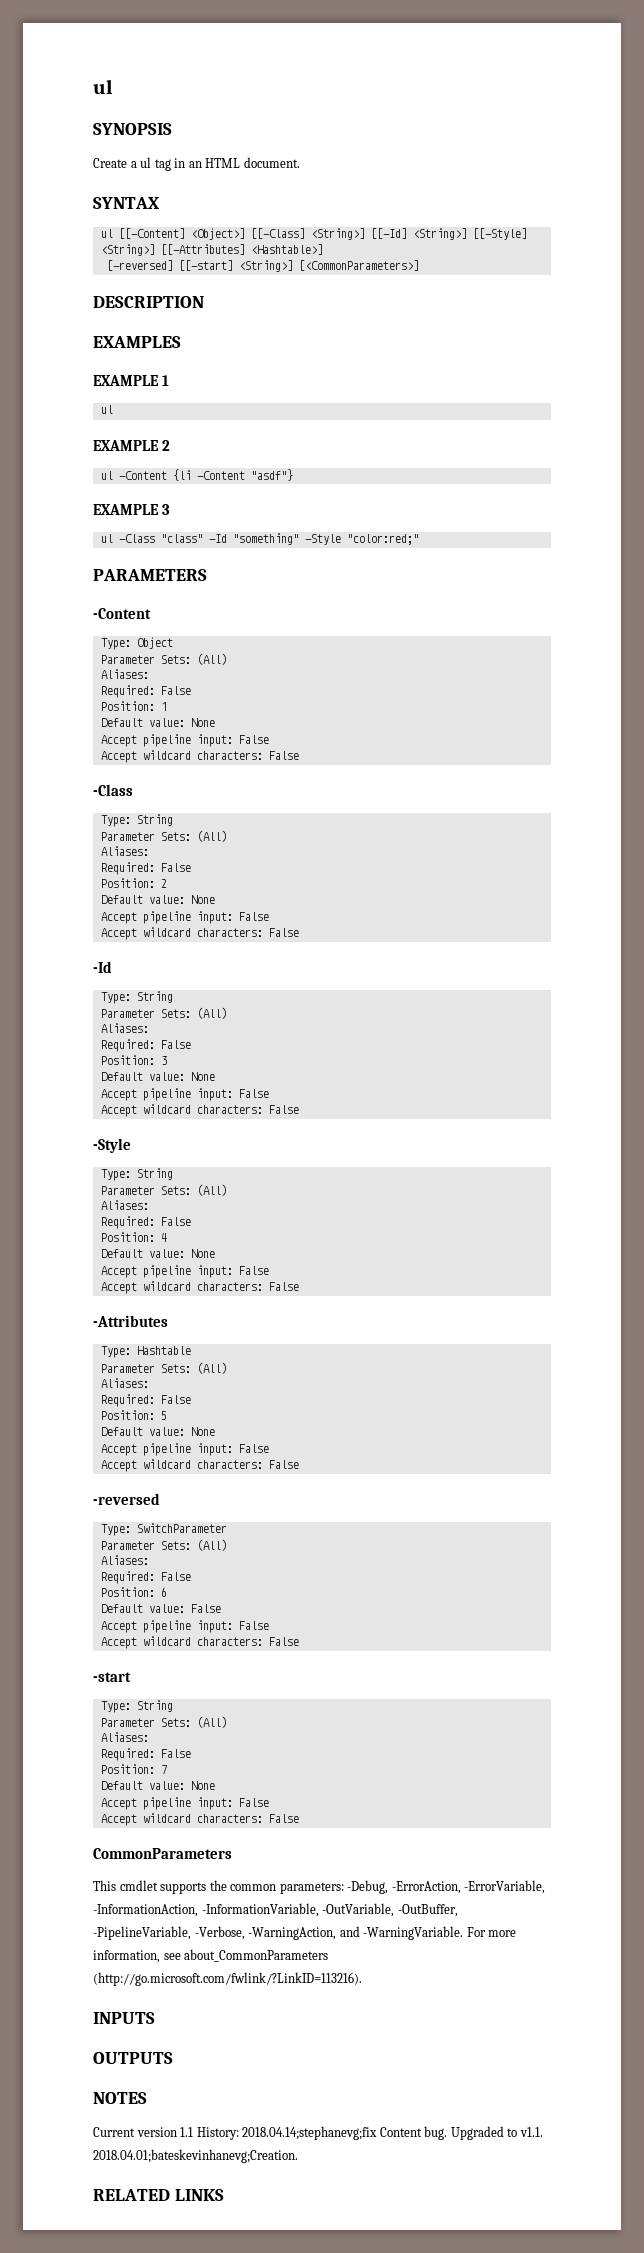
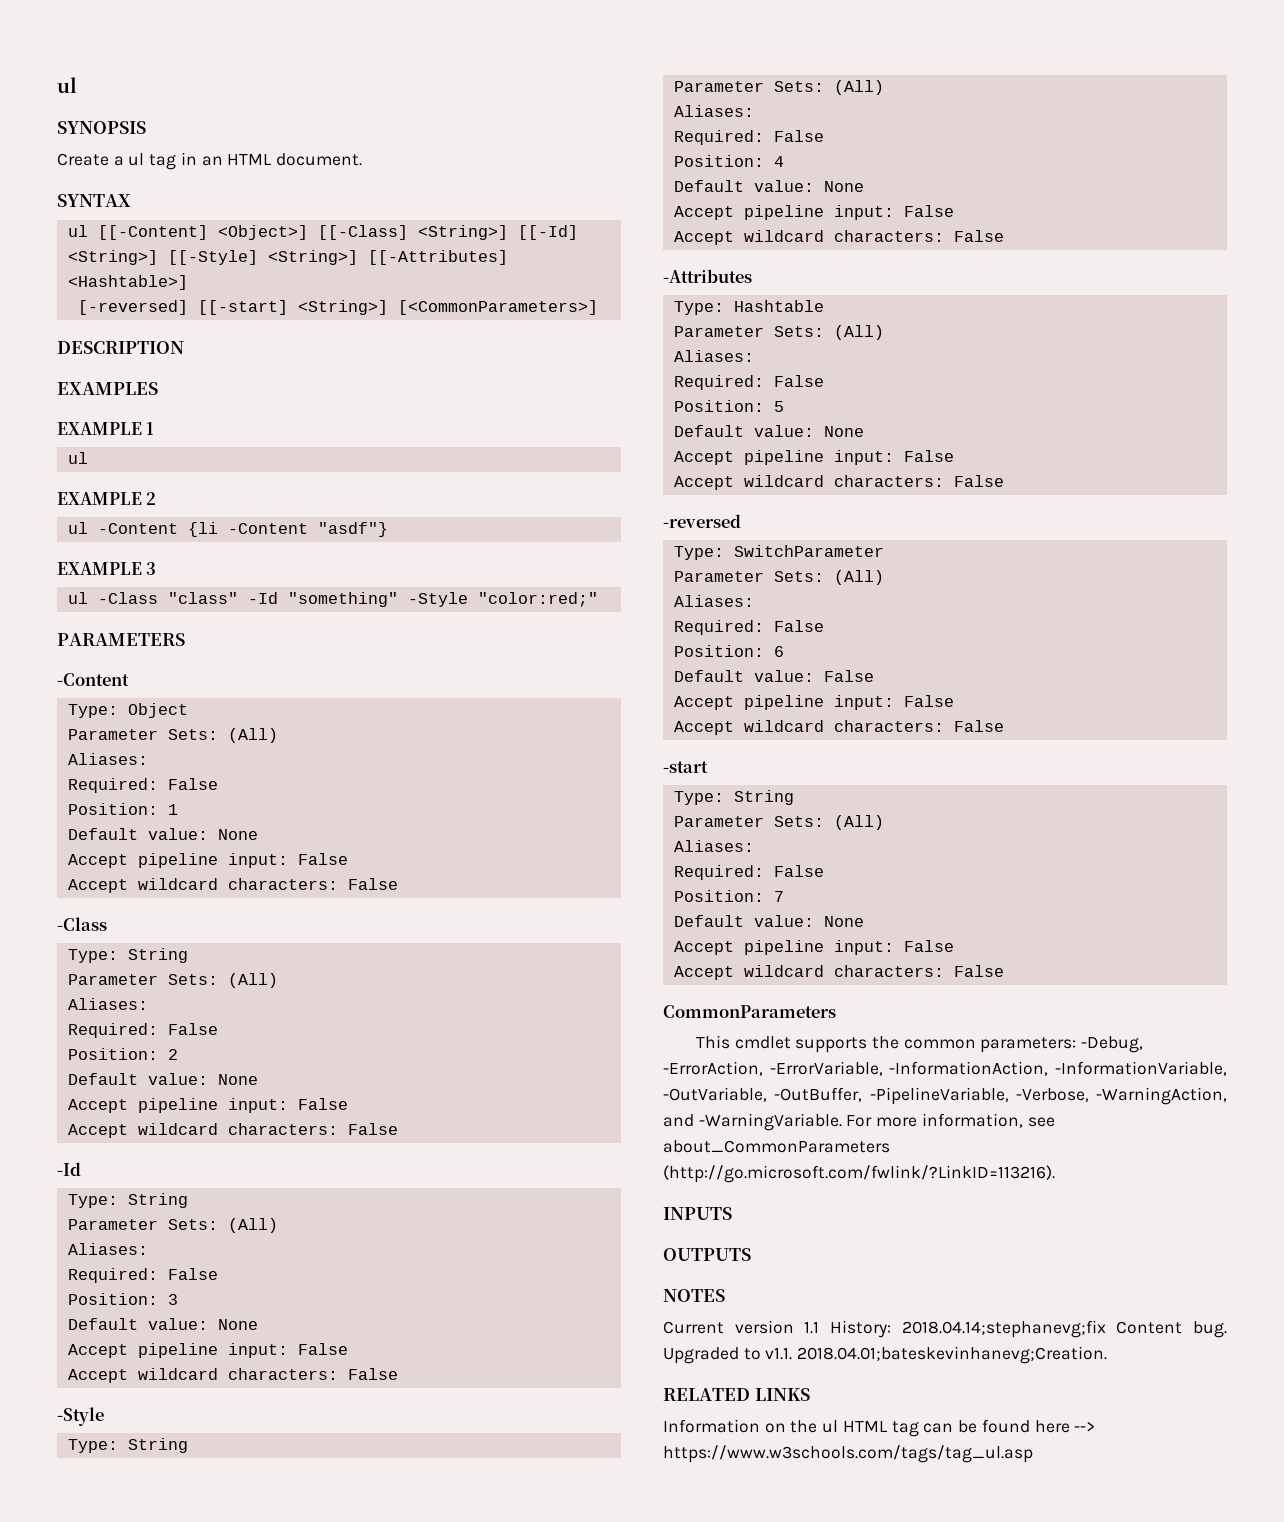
+ Information on the ul HTML tag can be found here --> https://www.w3schools.com/tags/tag_ul.asp

